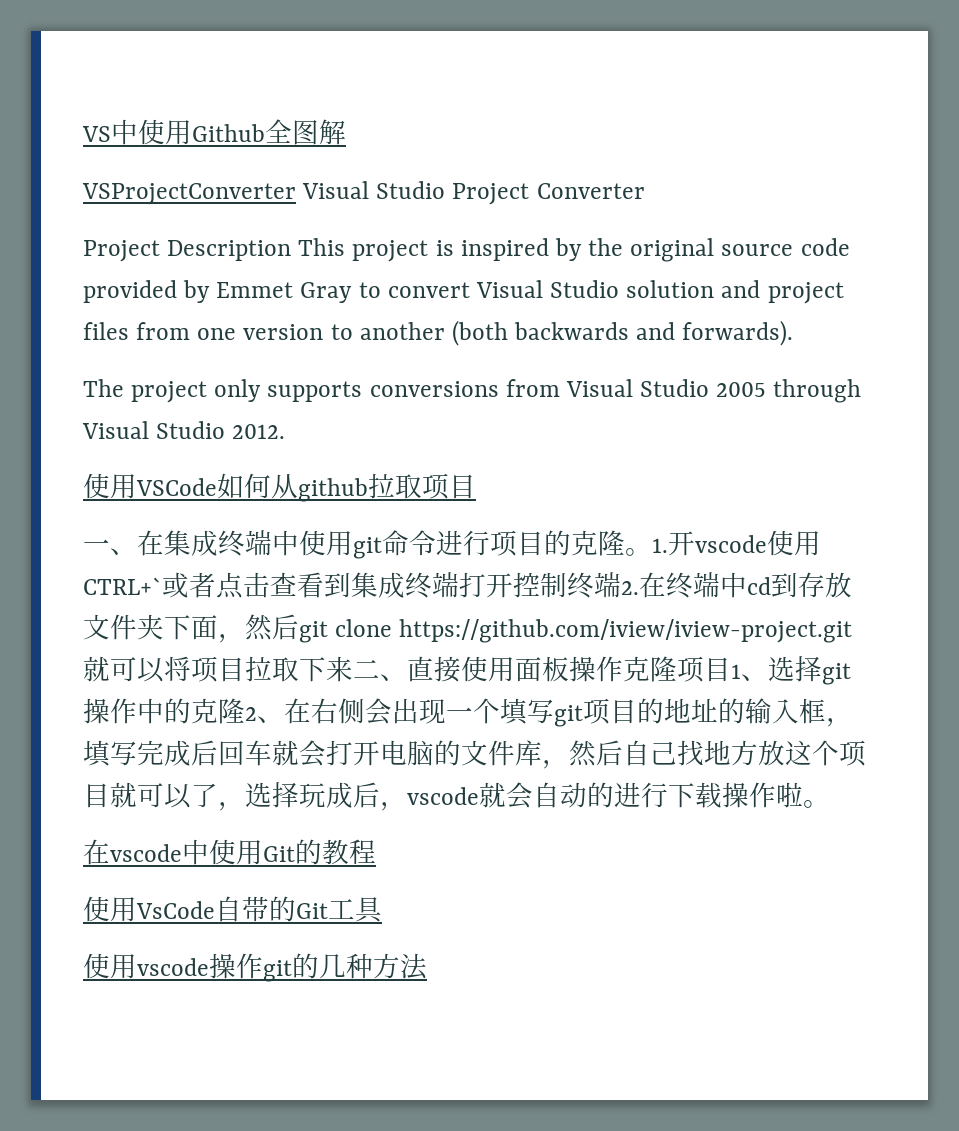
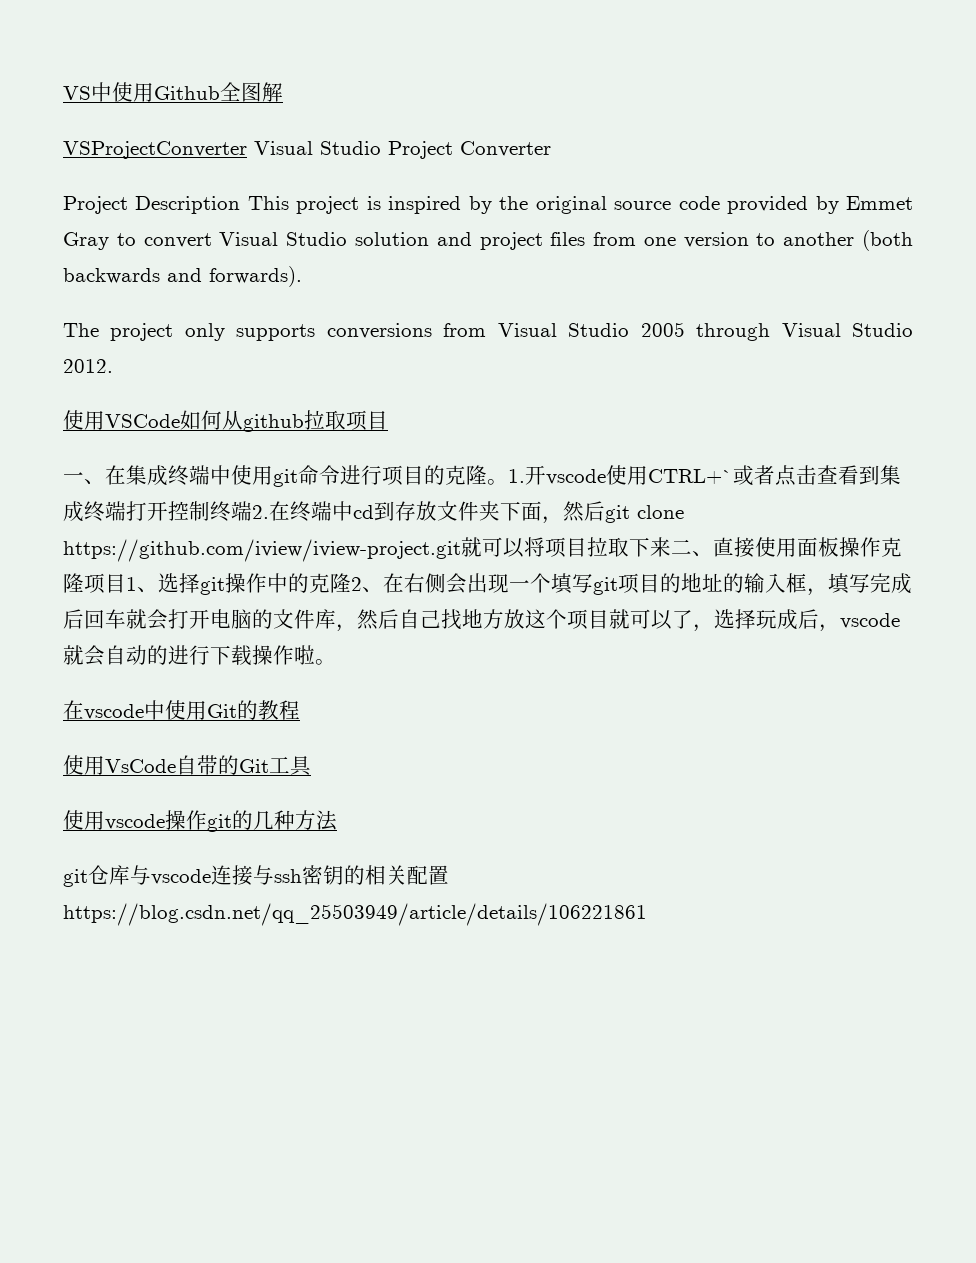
+ git仓库与vscode连接与ssh密钥的相关配置https://blog.csdn.net/qq_25503949/article/details/106221861

